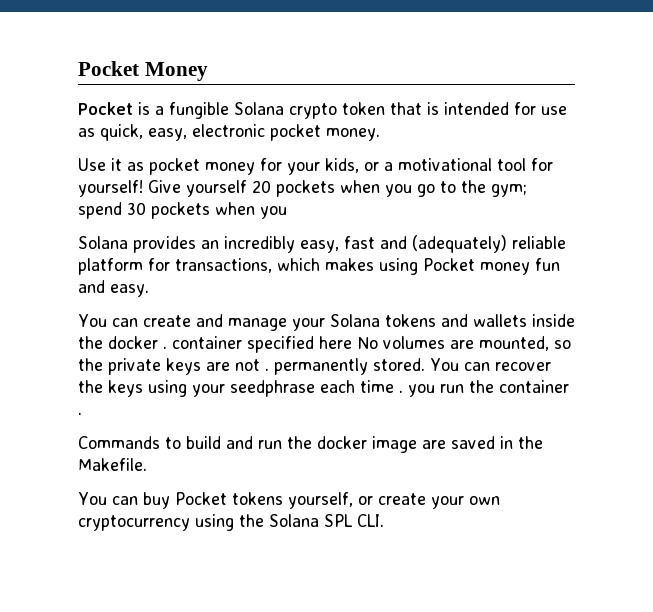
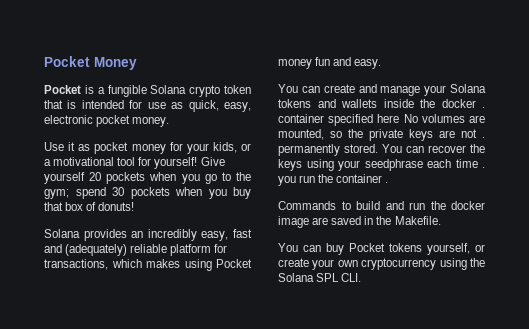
- Give yourself 20 pockets when you go to the gym; spend 30 pockets when you
+ Give yourself 20 pockets when you go to the gym; spend 30 pockets when you buy that box of donuts!

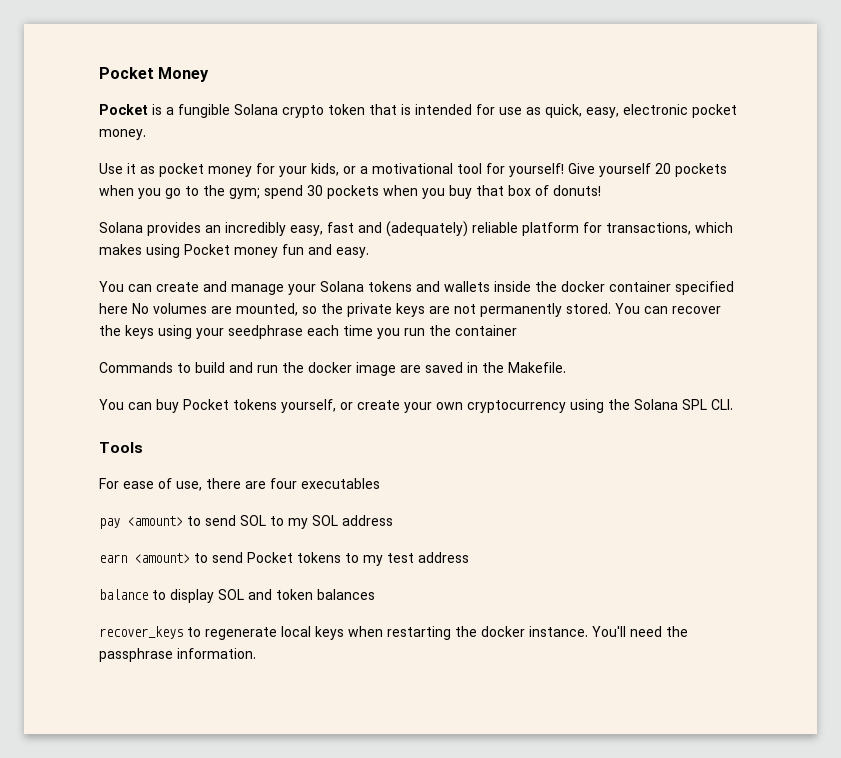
- You can create and manage your Solana tokens and wallets inside the docker . container specified here No volumes are mounted, so the private keys are not . permanently stored.
+ You can create and manage your Solana tokens and wallets inside the docker container specified here No volumes are mounted, so the private keys are not permanently stored.
- You can recover the keys using your seedphrase each time . you run the container .
+ You can recover the keys using your seedphrase each time you run the container
+ Tools
+ For ease of use, there are four executables
+ pay <amount> to send SOL to my SOL address
+ earn <amount> to send Pocket tokens to my test address
+ balance to display SOL and token balances
+ recover_keys to regenerate local keys when restarting the docker instance. You'll need the passphrase information.

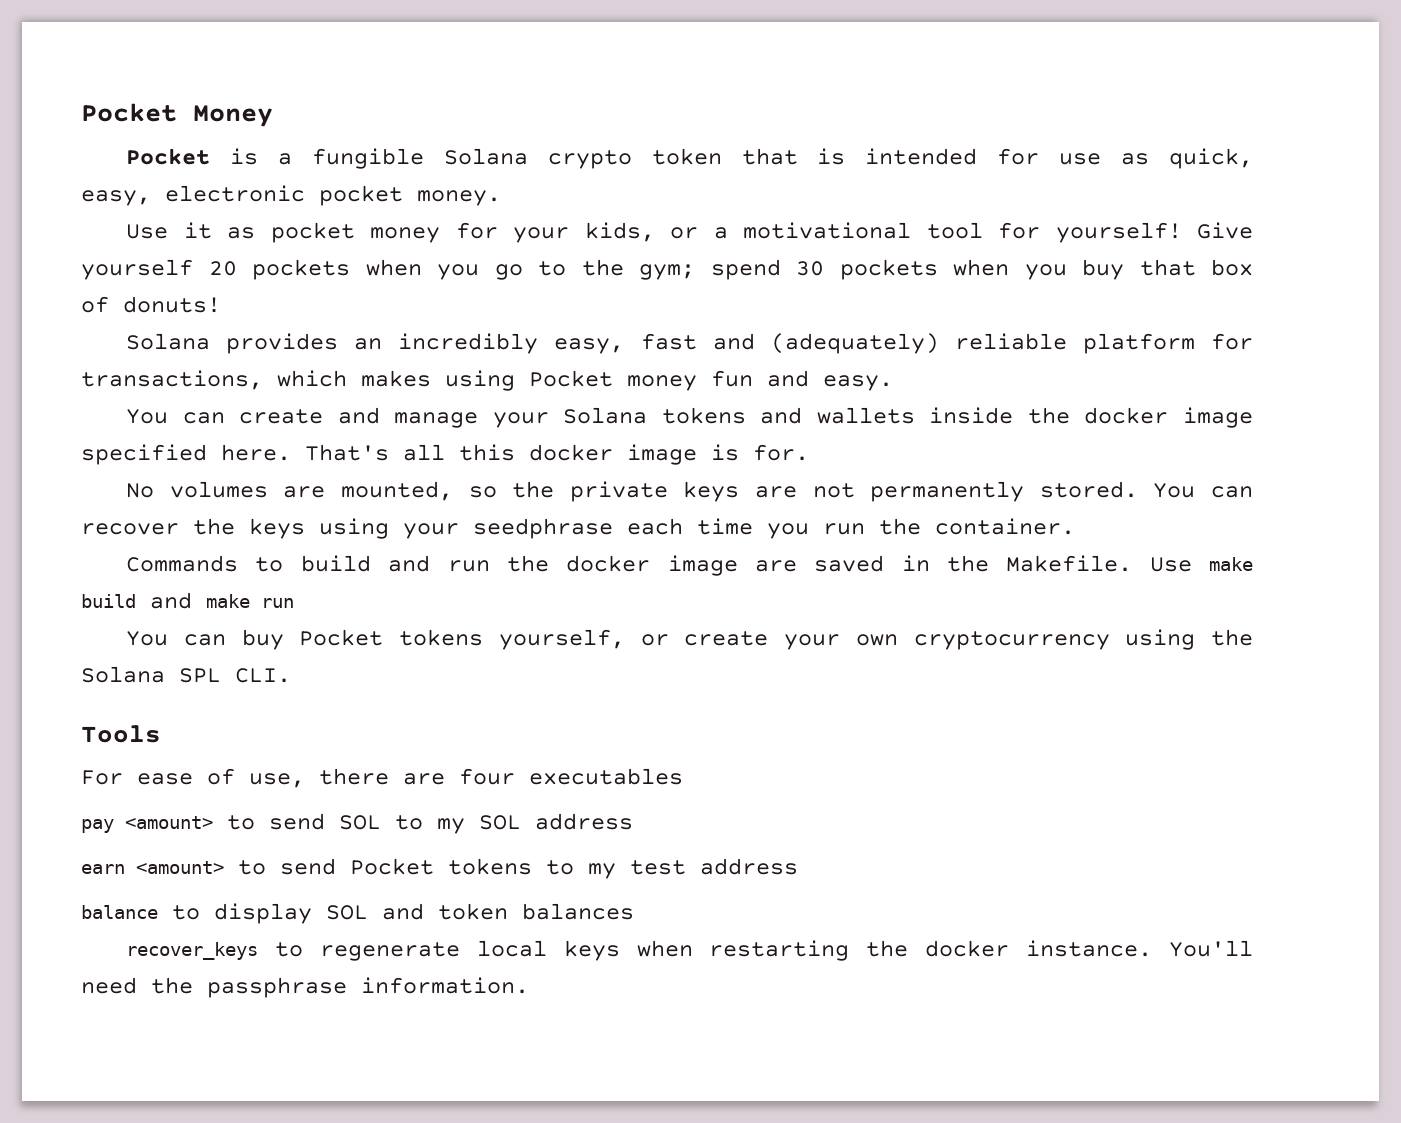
- You can create and manage your Solana tokens and wallets inside the docker container specified here No volumes are mounted, so the private keys are not permanently stored.
+ You can create and manage your Solana tokens and wallets inside the docker image specified here. That's all this docker image is for.
+ No volumes are mounted, so the private keys are not permanently stored.
- You can recover the keys using your seedphrase each time you run the container
+ You can recover the keys using your seedphrase each time you run the container.
+ Use make build and make run

